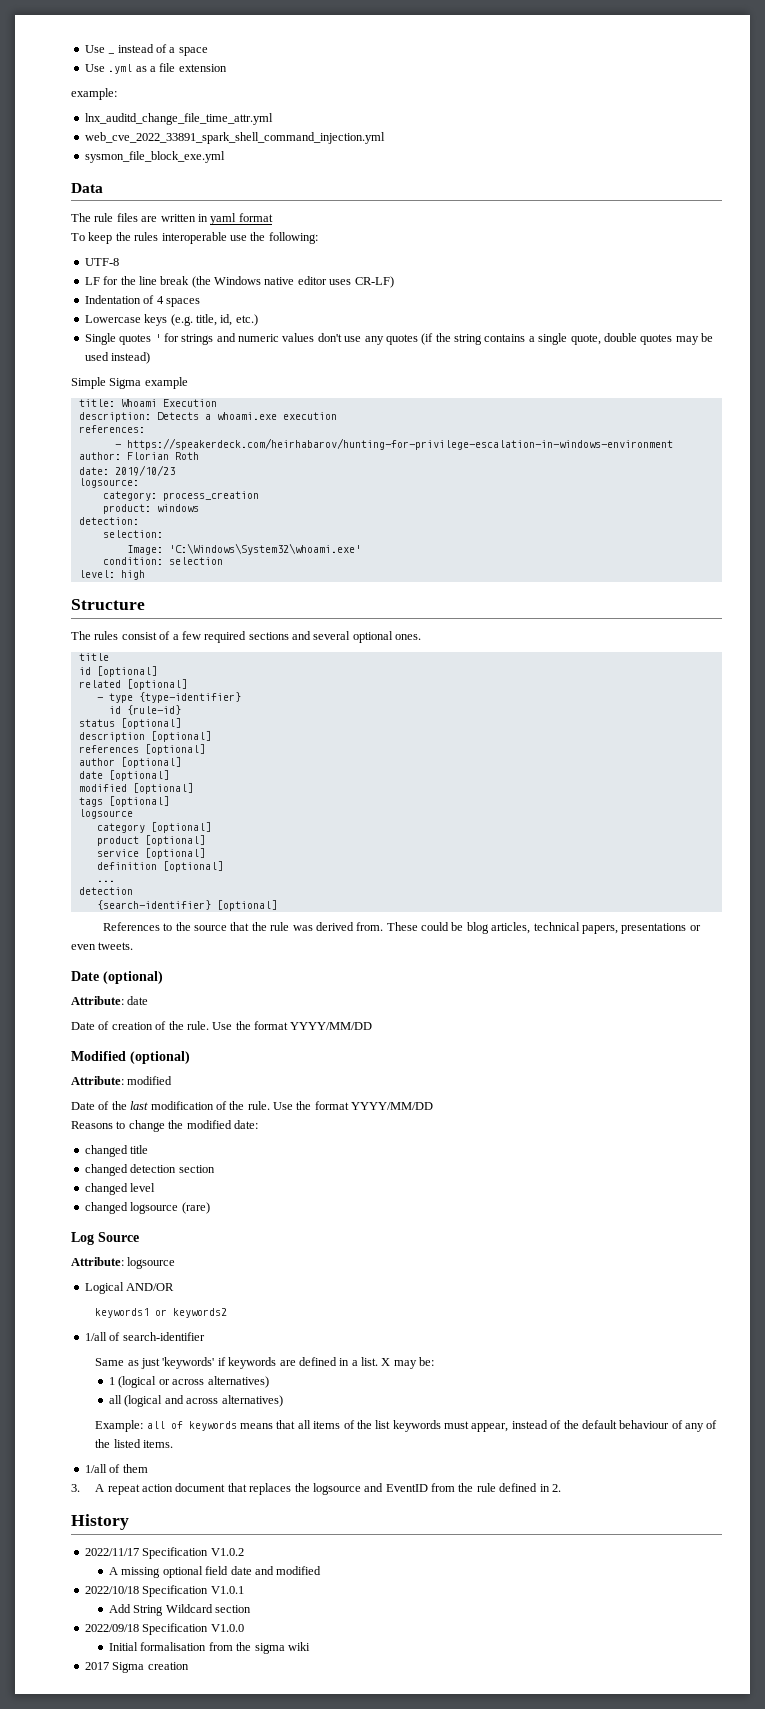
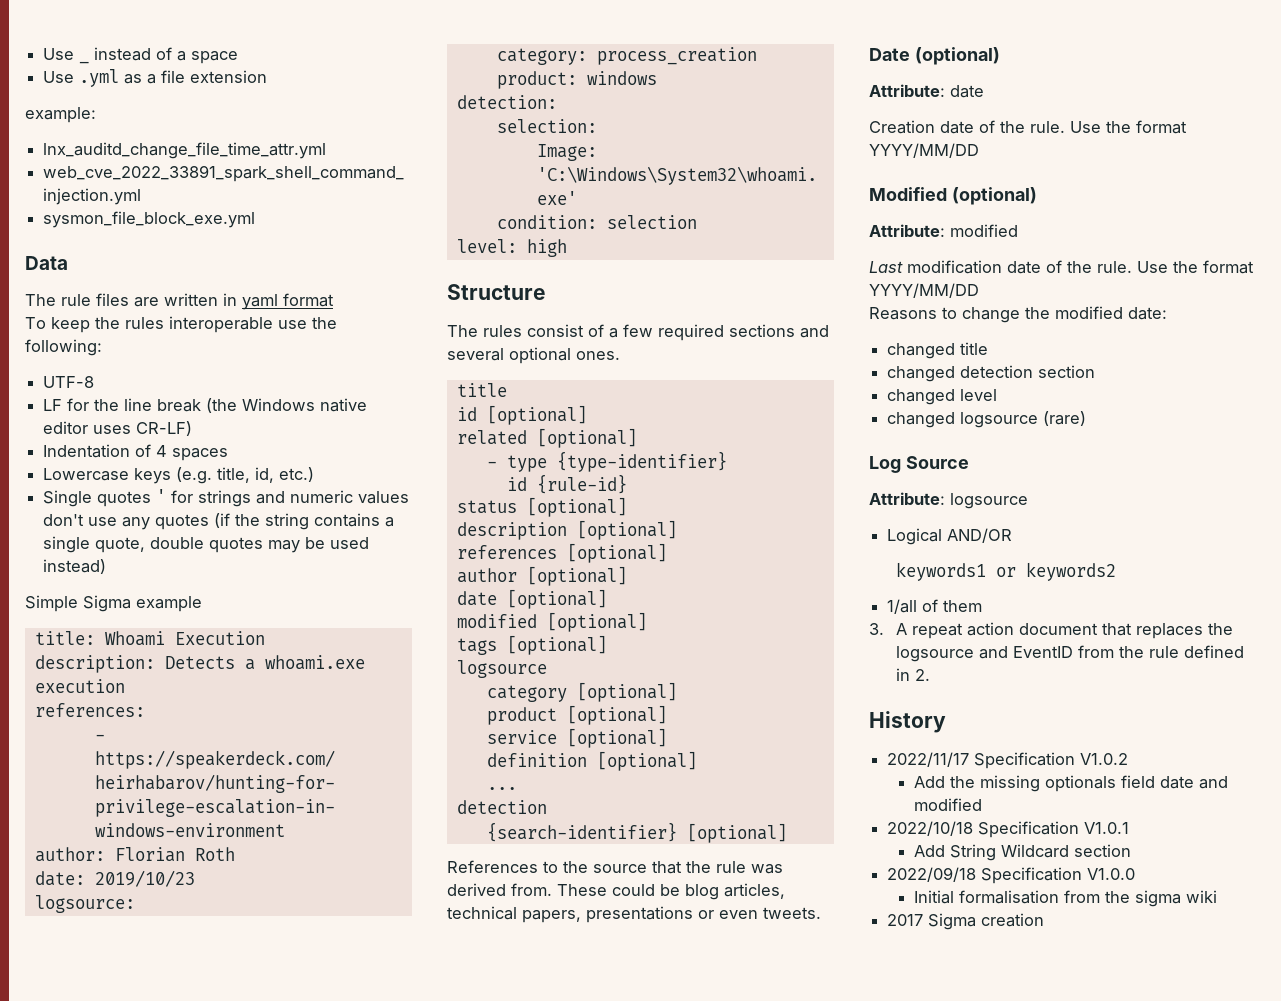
- Date of creation of the rule.
+ Creation date of the rule.
- Date of the last modification of the rule.
+ Last modification date of the rule.
- 1/all of search-identifier
- Same as just 'keywords' if keywords are defined in a list. X may be:
- 1 (logical or across alternatives)
- all (logical and across alternatives)
- Example: all of keywords means that all items of the list keywords must appear, instead of the default behaviour of any of the listed items.
- A missing optional field date and modified
+ Add the missing optionals field date and modified

